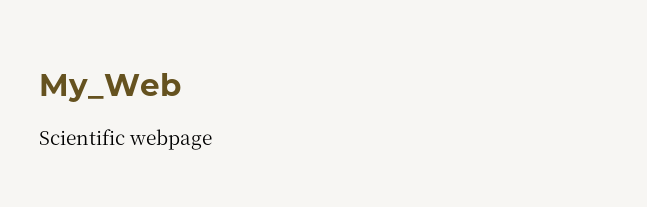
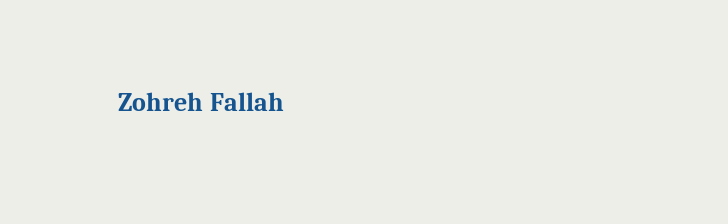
- My_Web
- Scientific webpage
+ Zohreh Fallah

